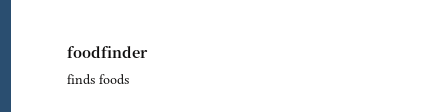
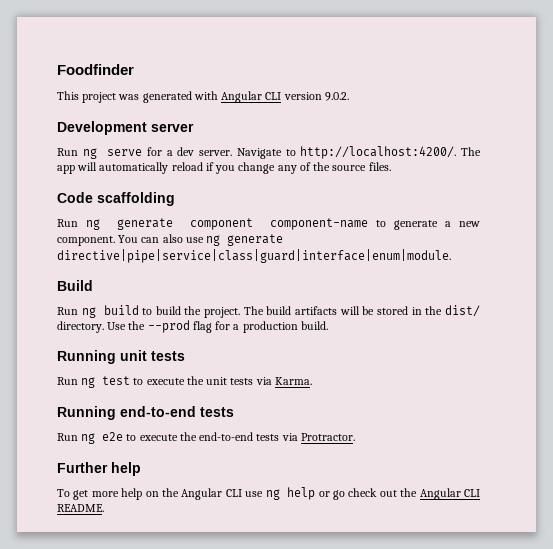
- foodfinder
- finds foods
+ Foodfinder
+ This project was generated with Angular CLI version 9.0.2.
+ Development server
+ Run ng serve for a dev server. Navigate to http://localhost:4200/. The app will automatically reload if you change any of the source files.
+ Code scaffolding
+ Run ng generate component component-name to generate a new component. You can also use ng generate directive|pipe|service|class|guard|interface|enum|module.
+ Build
+ Run ng build to build the project. The build artifacts will be stored in the dist/ directory. Use the --prod flag for a production build.
+ Running unit tests
+ Run ng test to execute the unit tests via Karma.
+ Running end-to-end tests
+ Run ng e2e to execute the end-to-end tests via Protractor.
+ Further help
+ To get more help on the Angular CLI use ng help or go check out the Angular CLI README.

